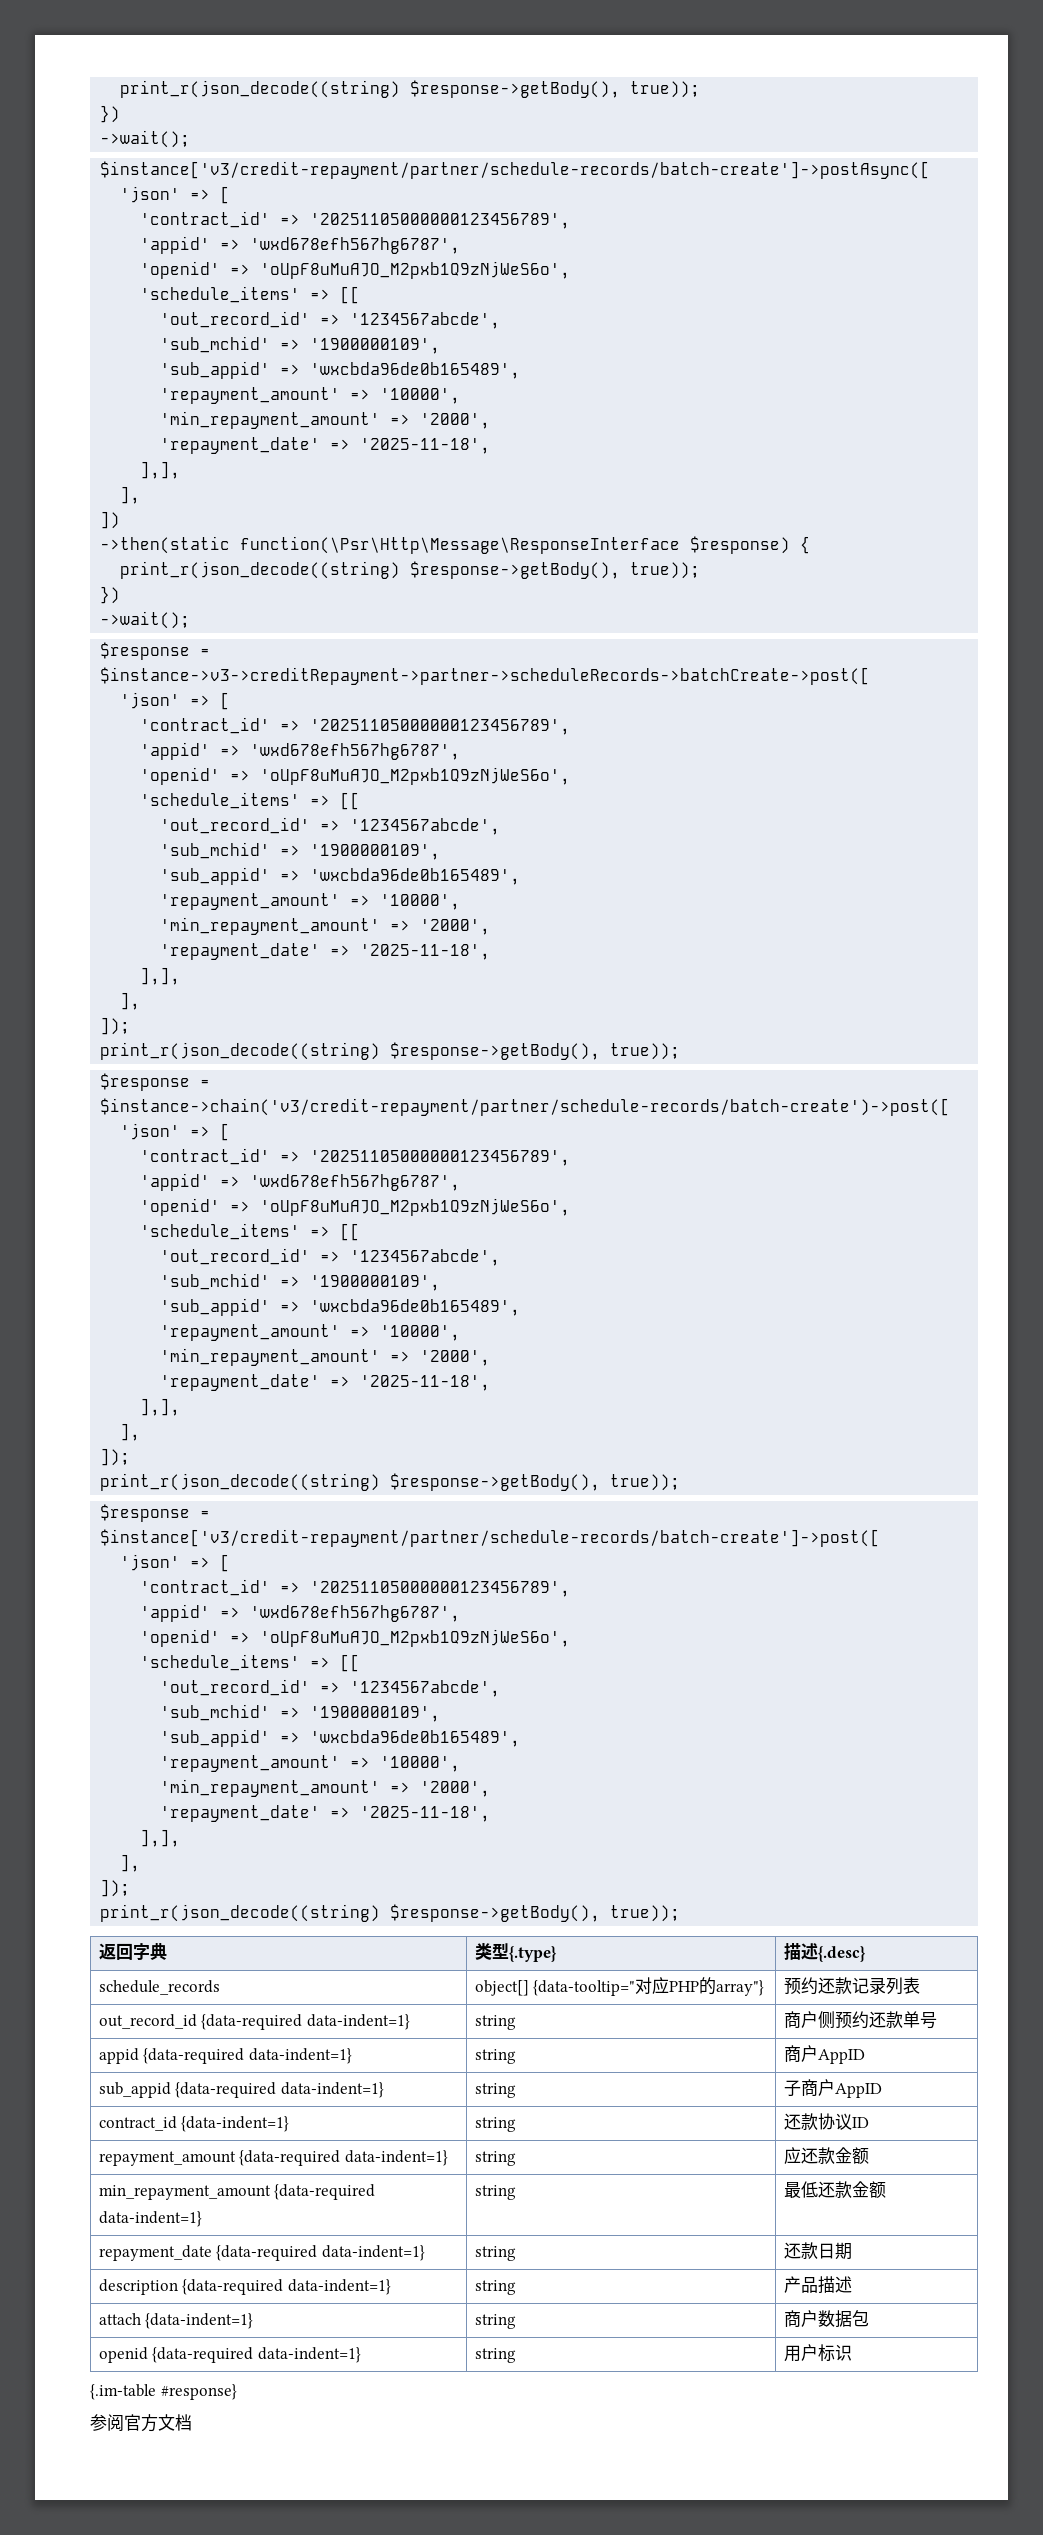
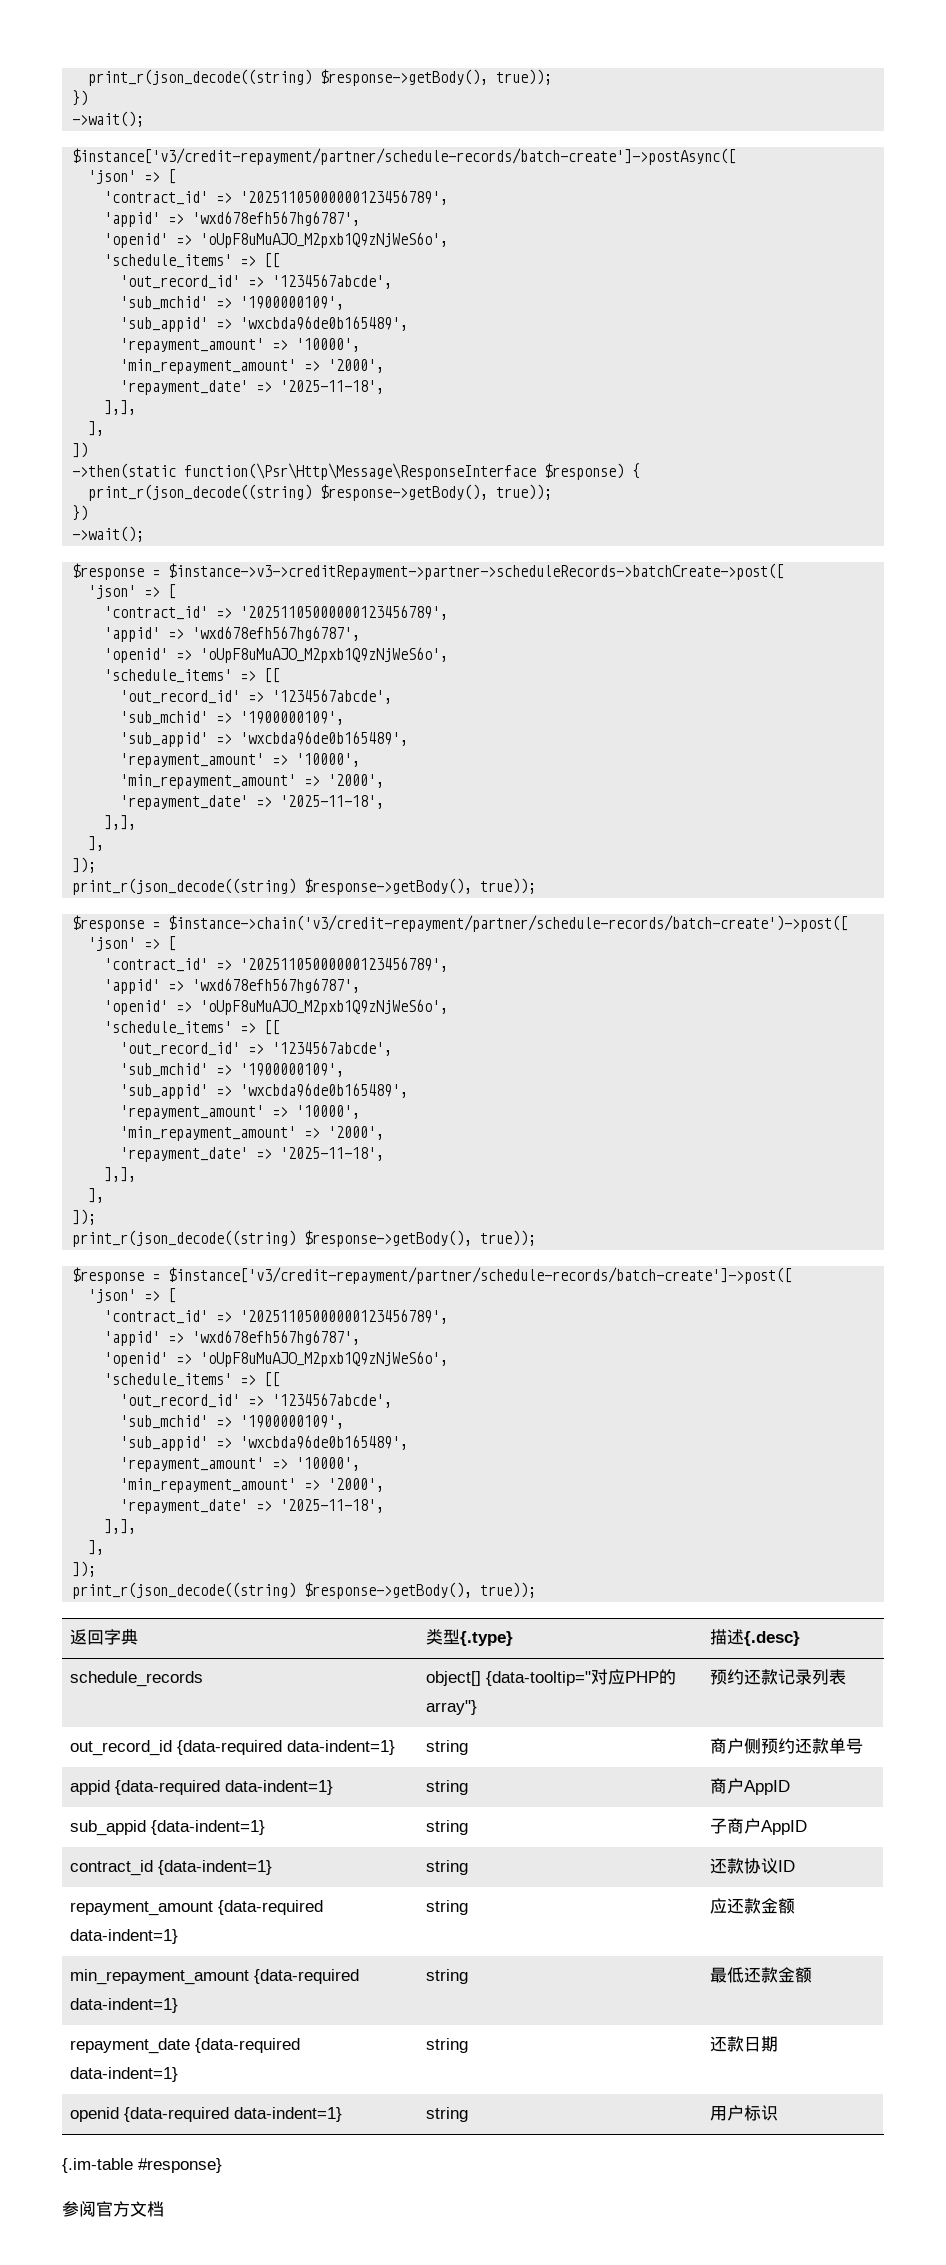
- sub_appid {data-required data-indent=1} | string | 子商户AppID
+ sub_appid {data-indent=1} | string | 子商户AppID
- description {data-required data-indent=1} | string | 产品描述
- attach {data-indent=1} | string | 商户数据包

